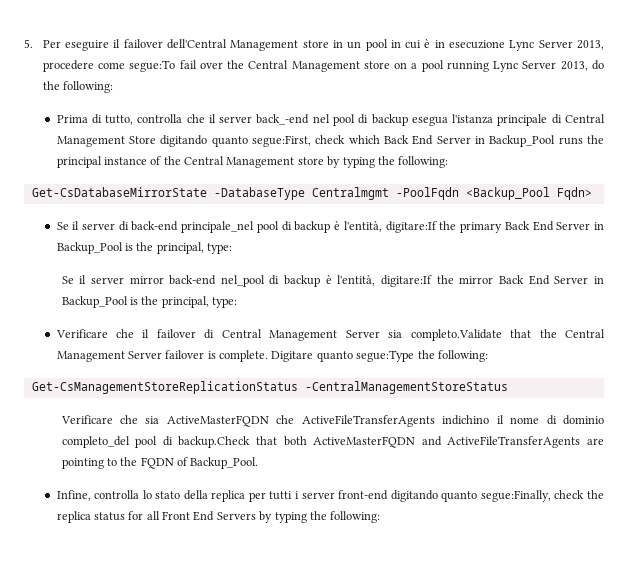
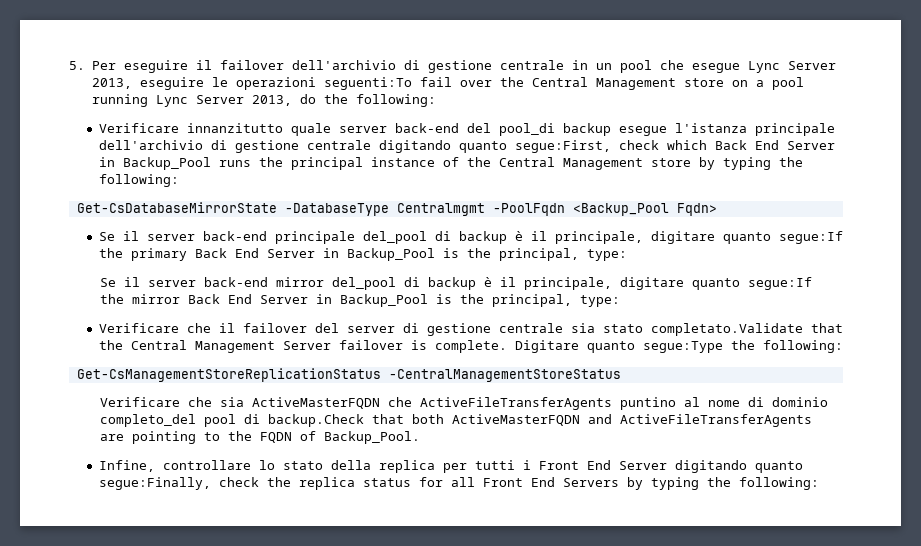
- 5. Per eseguire il failover dell'Central Management store in un pool in cui è in esecuzione Lync Server 2013, procedere come segue:To fail over the Central Management store on a pool running Lync Server 2013, do the following:
+ 5. Per eseguire il failover dell'archivio di gestione centrale in un pool che esegue Lync Server 2013, eseguire le operazioni seguenti:To fail over the Central Management store on a pool running Lync Server 2013, do the following:
- Prima di tutto, controlla che il server back_-end nel pool di backup esegua l'istanza principale di Central Management Store digitando quanto segue:First, check which Back End Server in Backup_Pool runs the principal instance of the Central Management store by typing the following:
+ Verificare innanzitutto quale server back-end del pool_di backup esegue l'istanza principale dell'archivio di gestione centrale digitando quanto segue:First, check which Back End Server in Backup_Pool runs the principal instance of the Central Management store by typing the following:
- Se il server di back-end principale_nel pool di backup è l'entità, digitare:If the primary Back End Server in Backup_Pool is the principal, type:
+ Se il server back-end principale del_pool di backup è il principale, digitare quanto segue:If the primary Back End Server in Backup_Pool is the principal, type:
- Se il server mirror back-end nel_pool di backup è l'entità, digitare:If the mirror Back End Server in Backup_Pool is the principal, type:
+ Se il server back-end mirror del_pool di backup è il principale, digitare quanto segue:If the mirror Back End Server in Backup_Pool is the principal, type:
- Verificare che il failover di Central Management Server sia completo.Validate that the Central Management Server failover is complete.
+ Verificare che il failover del server di gestione centrale sia stato completato.Validate that the Central Management Server failover is complete.
- Verificare che sia ActiveMasterFQDN che ActiveFileTransferAgents indichino il nome di dominio completo_del pool di backup.Check that both ActiveMasterFQDN and ActiveFileTransferAgents are pointing to the FQDN of Backup_Pool.
+ Verificare che sia ActiveMasterFQDN che ActiveFileTransferAgents puntino al nome di dominio completo_del pool di backup.Check that both ActiveMasterFQDN and ActiveFileTransferAgents are pointing to the FQDN of Backup_Pool.
- Infine, controlla lo stato della replica per tutti i server front-end digitando quanto segue:Finally, check the replica status for all Front End Servers by typing the following:
+ Infine, controllare lo stato della replica per tutti i Front End Server digitando quanto segue:Finally, check the replica status for all Front End Servers by typing the following:

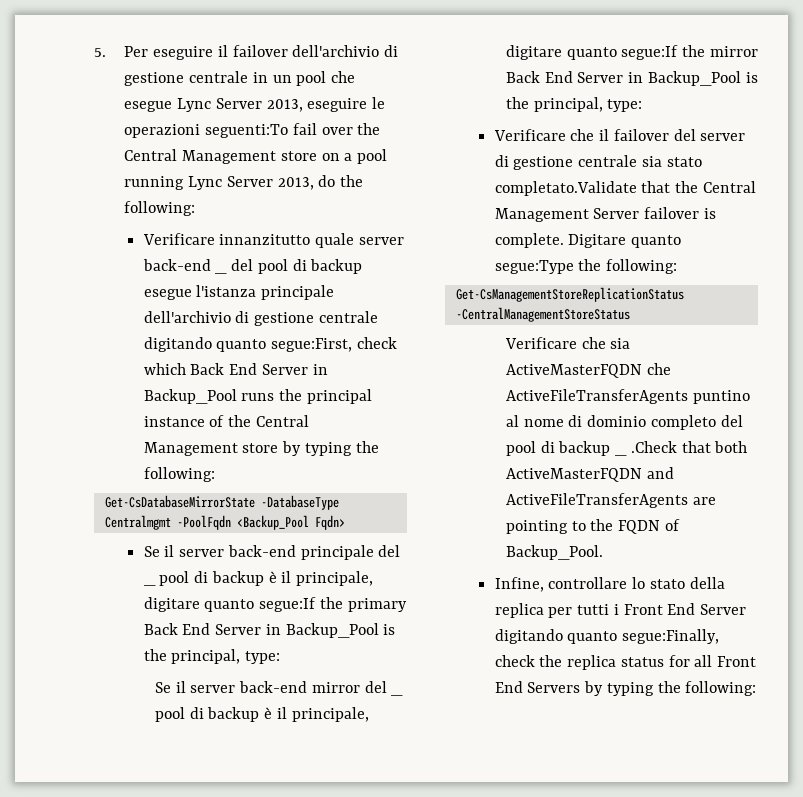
- Verificare innanzitutto quale server back-end del pool_di backup esegue l'istanza principale dell'archivio di gestione centrale digitando quanto segue:First, check which Back End Server in Backup_Pool runs the principal instance of the Central Management store by typing the following:
+ Verificare innanzitutto quale server back-end _ del pool di backup esegue l'istanza principale dell'archivio di gestione centrale digitando quanto segue:First, check which Back End Server in Backup_Pool runs the principal instance of the Central Management store by typing the following:
- Se il server back-end principale del_pool di backup è il principale, digitare quanto segue:If the primary Back End Server in Backup_Pool is the principal, type:
+ Se il server back-end principale del _ pool di backup è il principale, digitare quanto segue:If the primary Back End Server in Backup_Pool is the principal, type:
- Se il server back-end mirror del_pool di backup è il principale, digitare quanto segue:If the mirror Back End Server in Backup_Pool is the principal, type:
+ Se il server back-end mirror del _ pool di backup è il principale, digitare quanto segue:If the mirror Back End Server in Backup_Pool is the principal, type:
- Verificare che sia ActiveMasterFQDN che ActiveFileTransferAgents puntino al nome di dominio completo_del pool di backup.Check that both ActiveMasterFQDN and ActiveFileTransferAgents are pointing to the FQDN of Backup_Pool.
+ Verificare che sia ActiveMasterFQDN che ActiveFileTransferAgents puntino al nome di dominio completo del pool di backup _ .Check that both ActiveMasterFQDN and ActiveFileTransferAgents are pointing to the FQDN of Backup_Pool.

